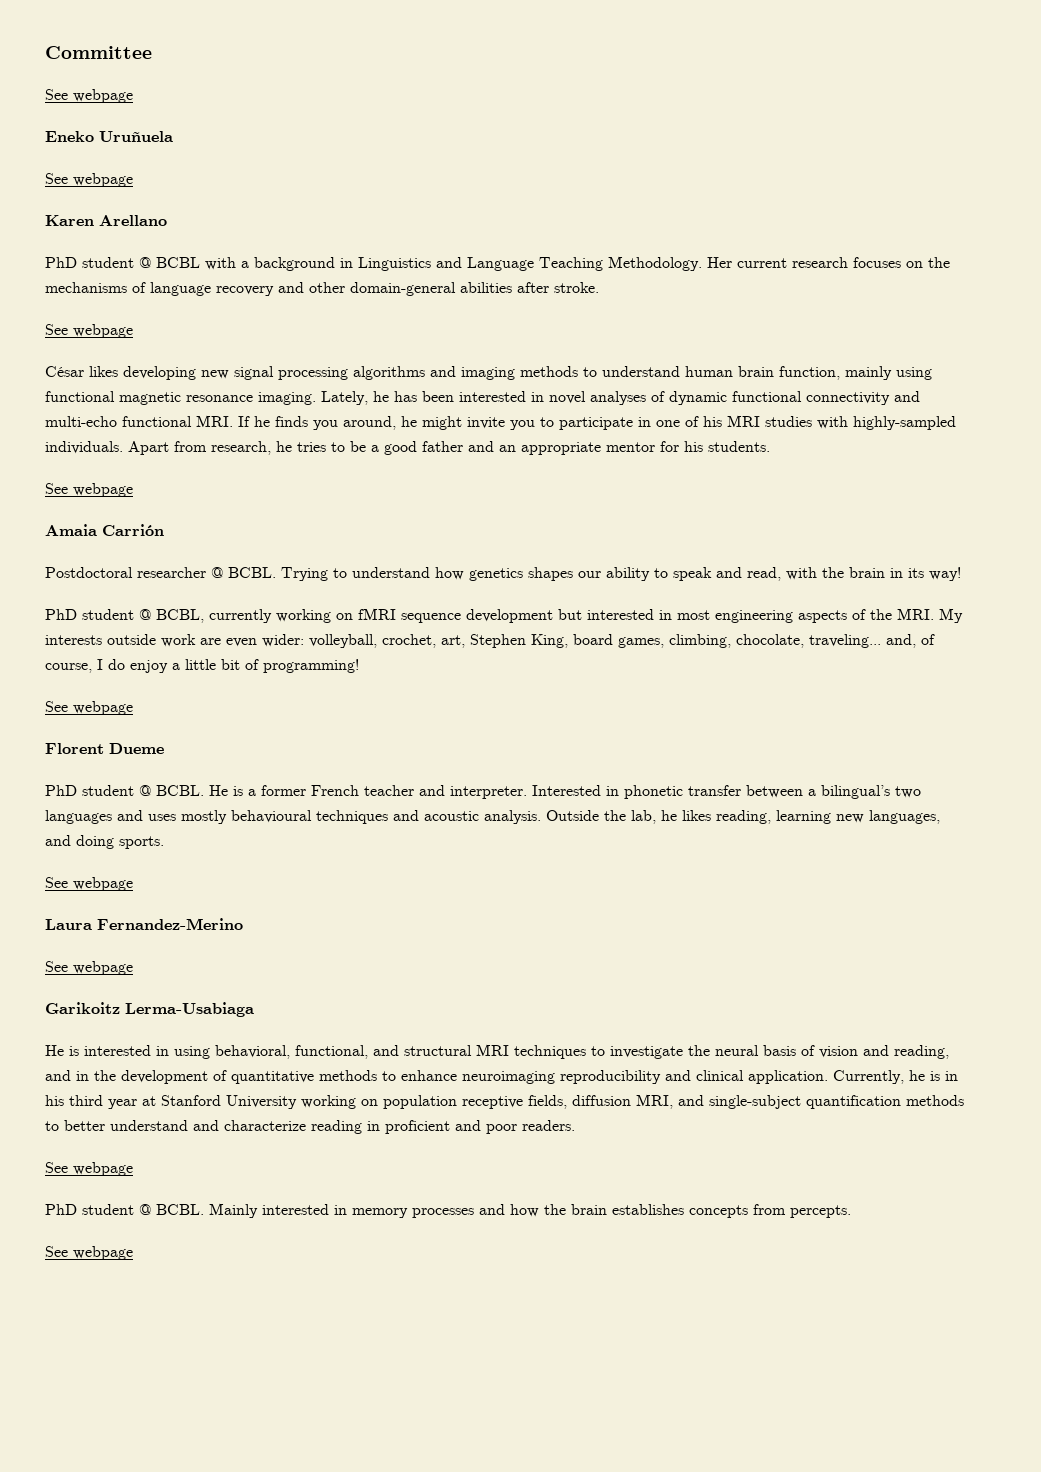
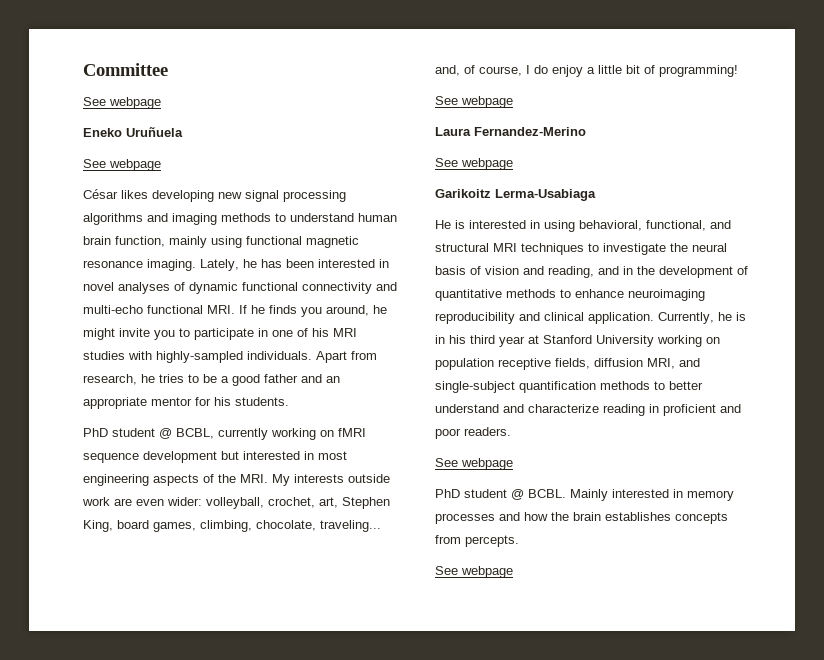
- Karen Arellano
- PhD student @ BCBL with a background in Linguistics and Language Teaching Methodology. Her current research focuses on the mechanisms of language recovery and other domain-general abilities after stroke.
- See webpage
  Apart from research, he tries to be a good father and an appropriate mentor for his students.
- See webpage
- Amaia Carrión
- Postdoctoral researcher @ BCBL. Trying to understand how genetics shapes our ability to speak and read, with the brain in its way!
- Florent Dueme
- PhD student @ BCBL. He is a former French teacher and interpreter. Interested in phonetic transfer between a bilingual’s two languages and uses mostly behavioural techniques and acoustic analysis. Outside the lab, he likes reading, learning new languages, and doing sports.
- See webpage

